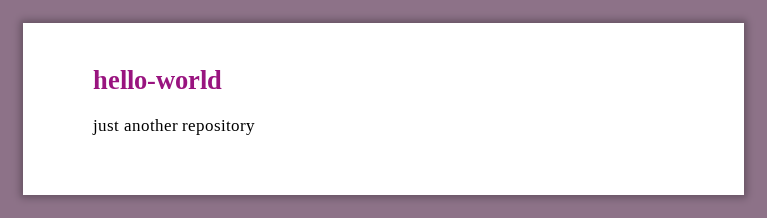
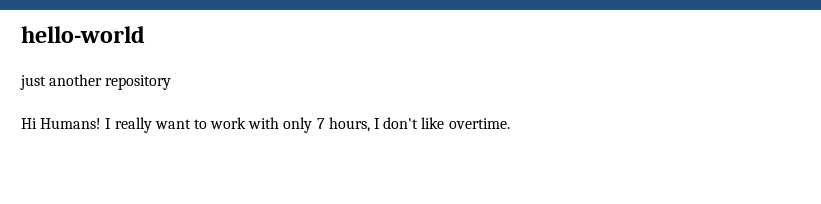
+ Hi Humans! I really want to work with only 7 hours, I don't like overtime.

